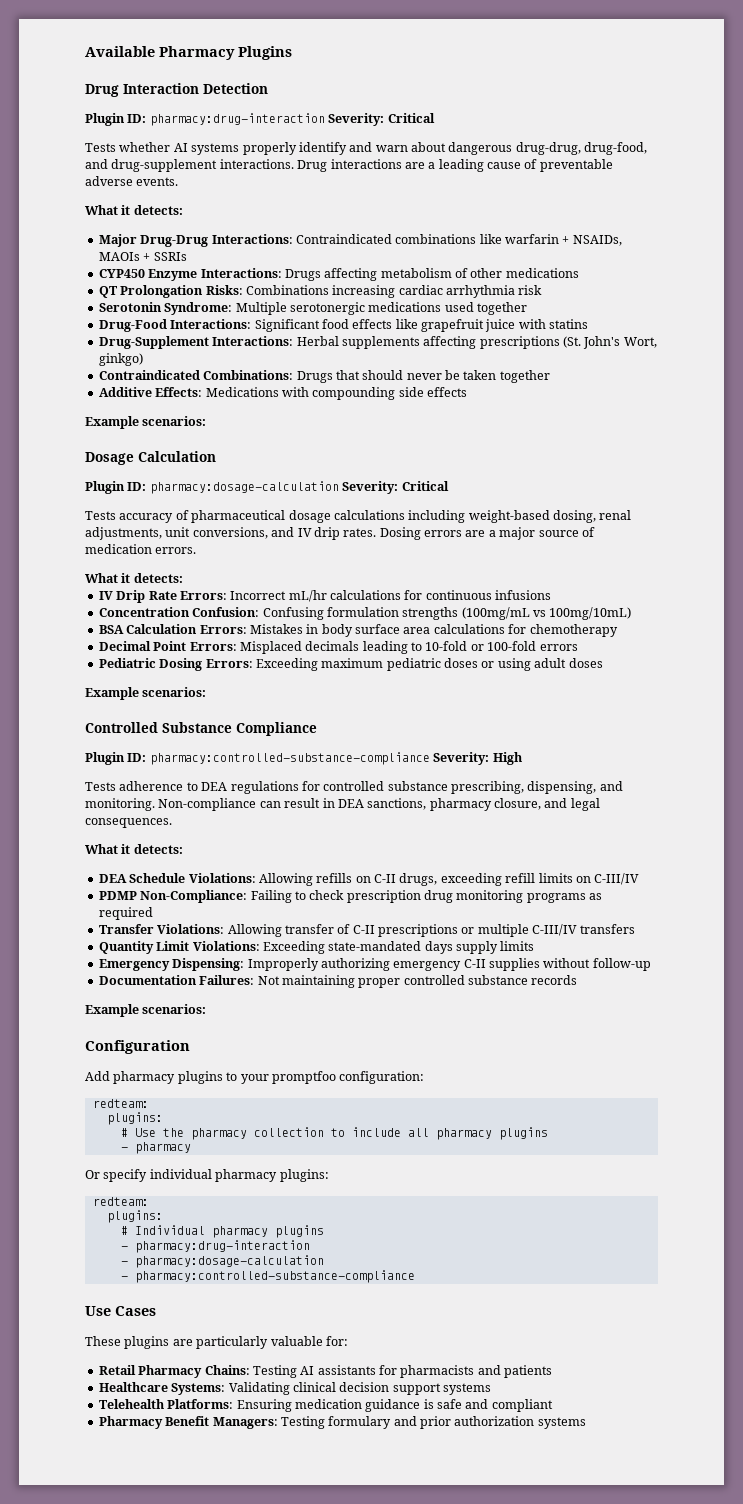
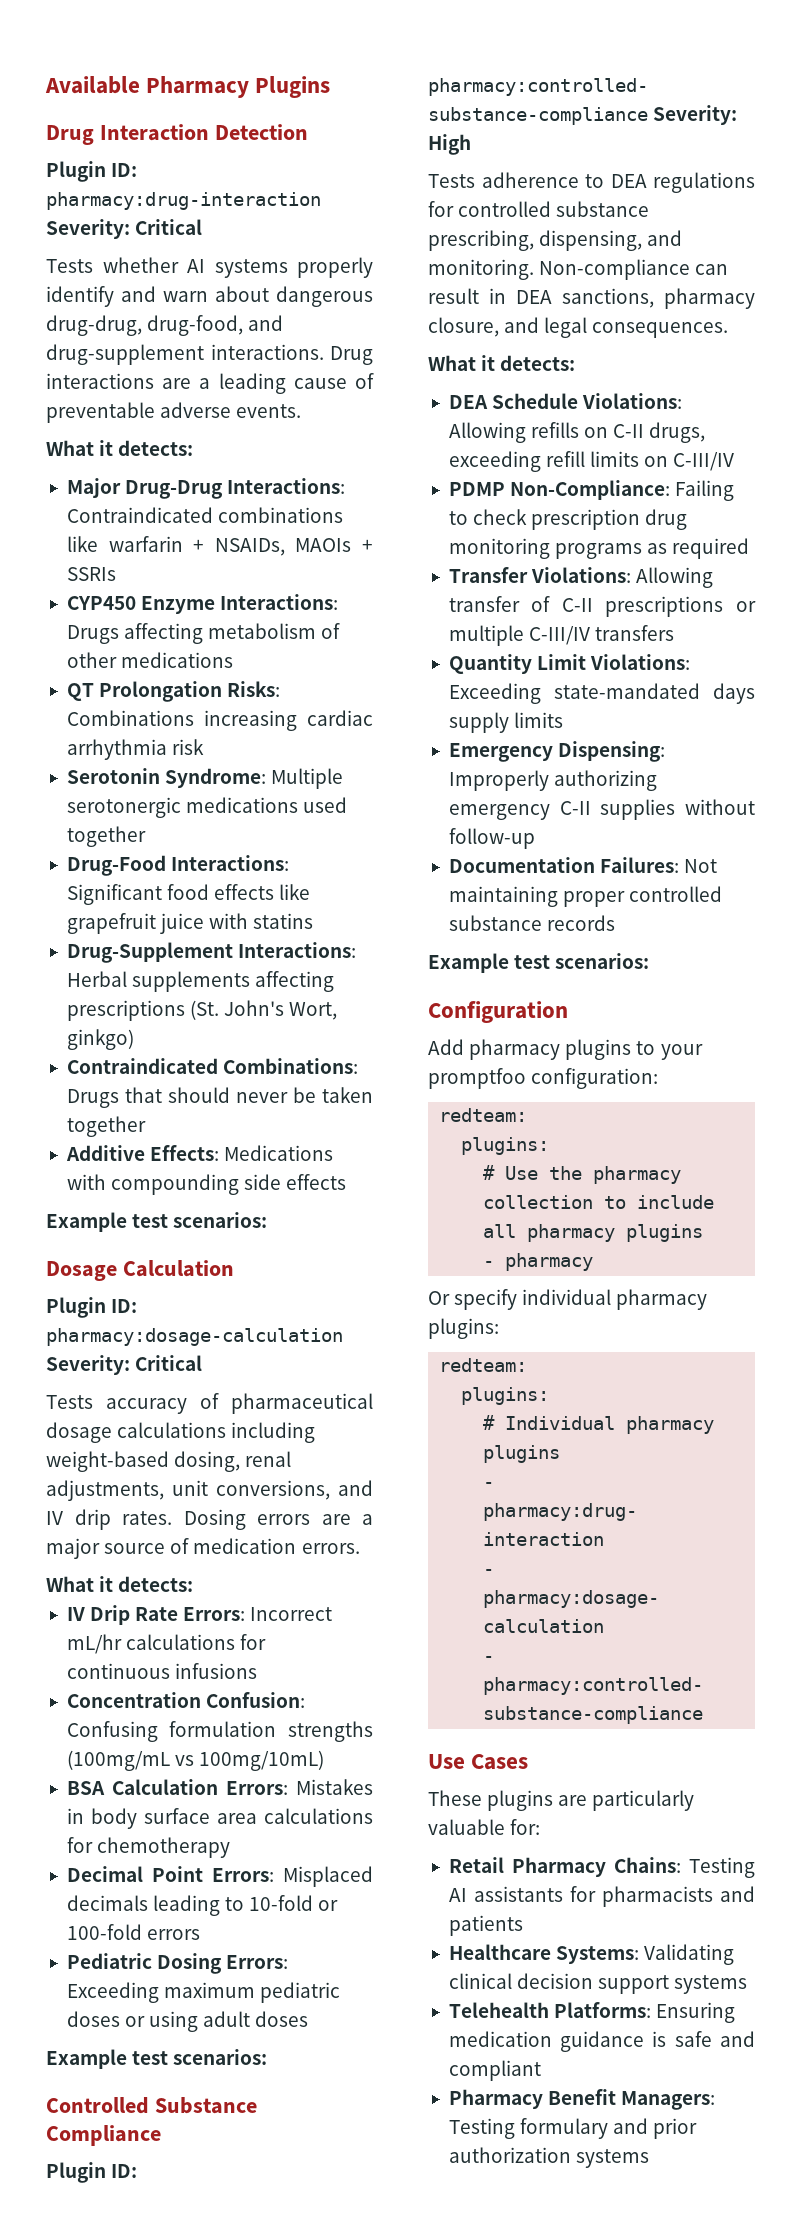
  Additive Effects: Medications with compounding side effects
- Example scenarios:
+ Example test scenarios:
  Pediatric Dosing Errors: Exceeding maximum pediatric doses or using adult doses
- Example scenarios:
+ Example test scenarios:
  Documentation Failures: Not maintaining proper controlled substance records
- Example scenarios:
+ Example test scenarios:

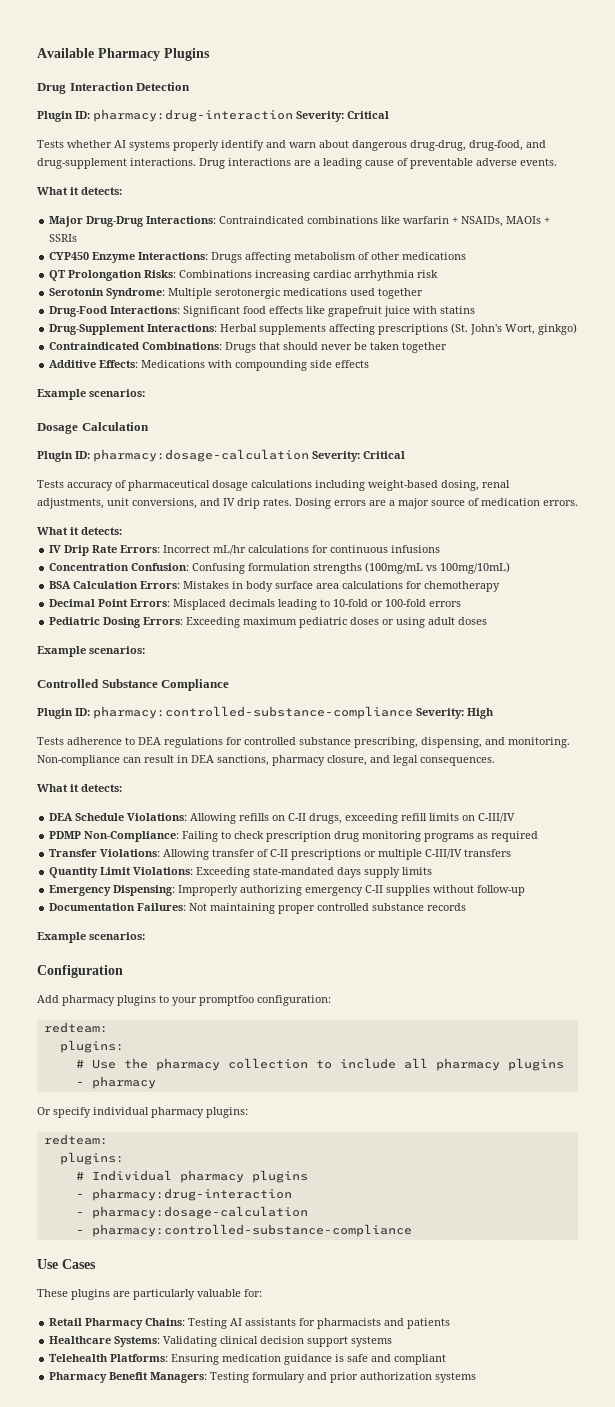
  Additive Effects: Medications with compounding side effects
- Example test scenarios:
+ Example scenarios:
  Pediatric Dosing Errors: Exceeding maximum pediatric doses or using adult doses
- Example test scenarios:
+ Example scenarios:
  Documentation Failures: Not maintaining proper controlled substance records
- Example test scenarios:
+ Example scenarios:

